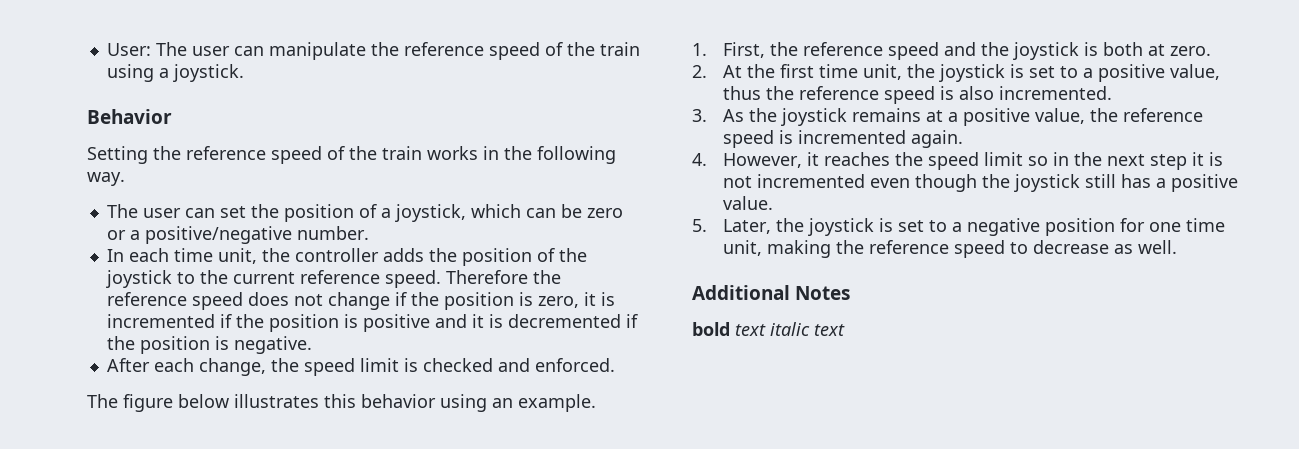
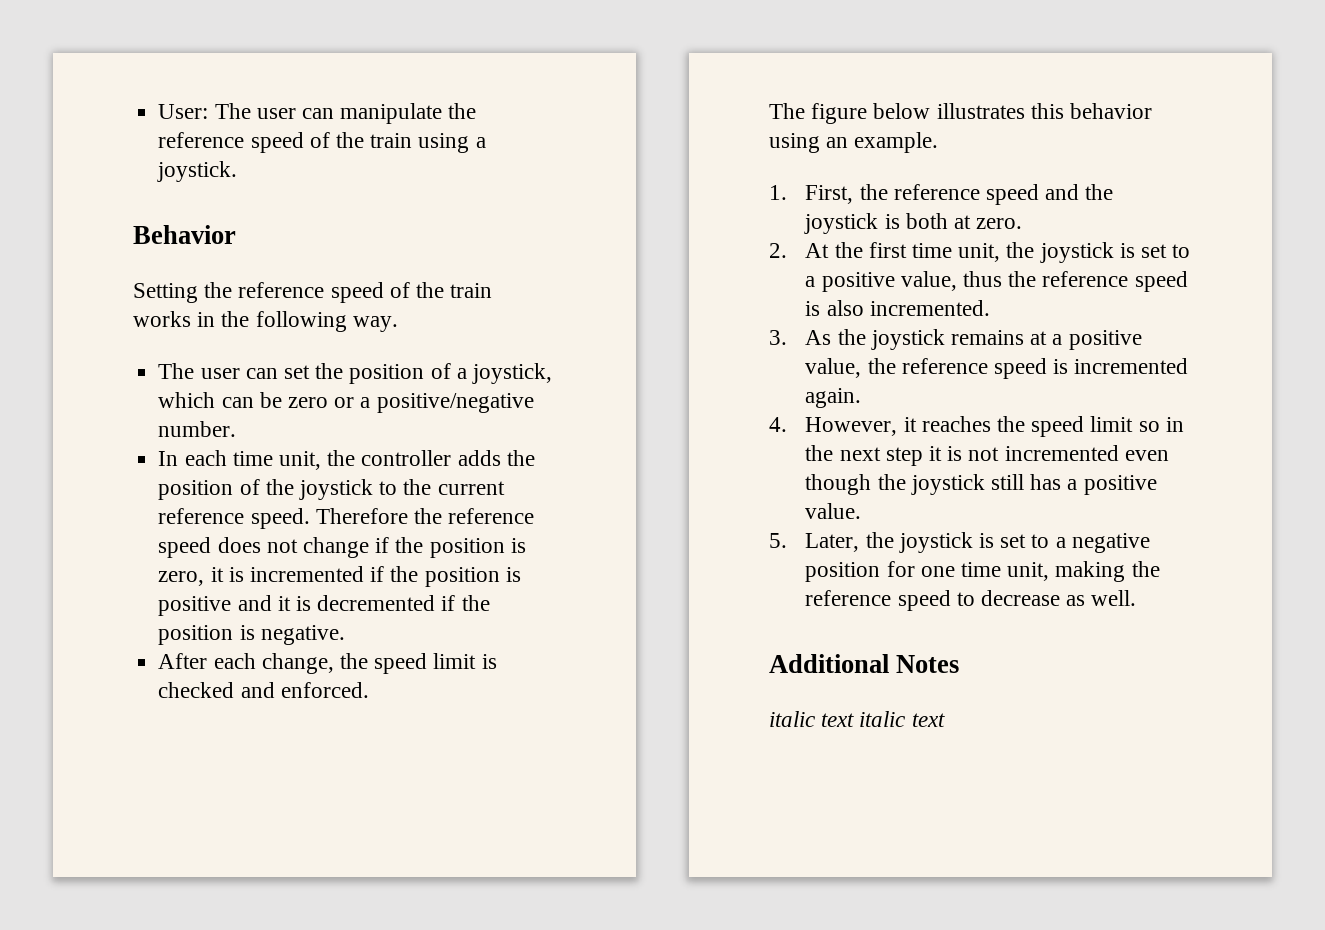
- bold text italic text
+ italic text italic text

